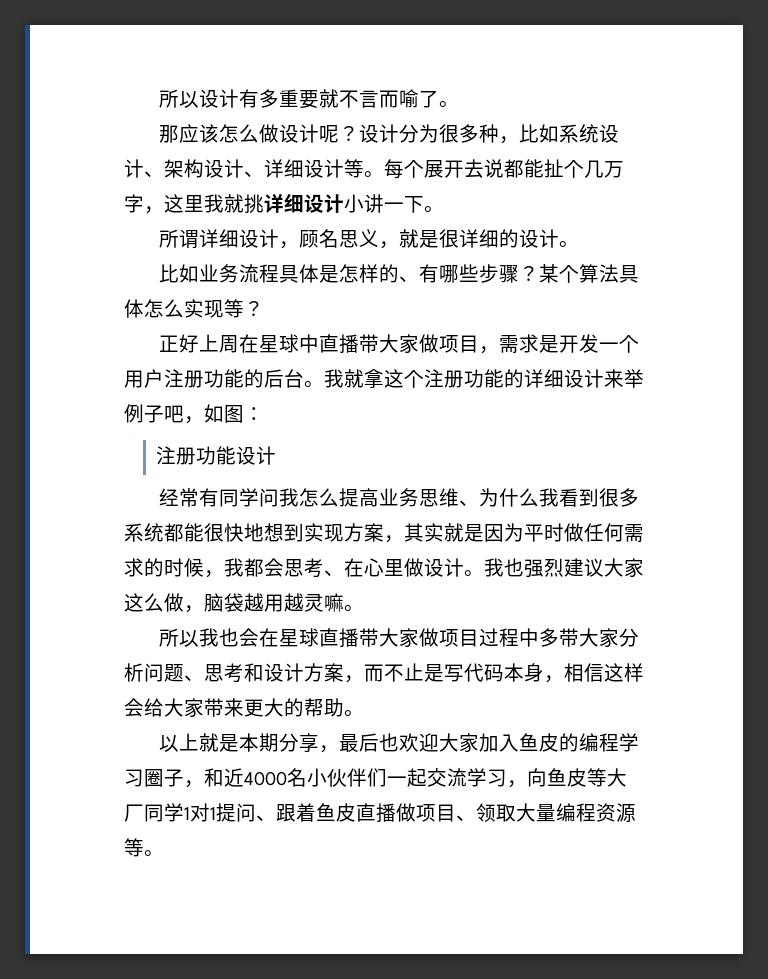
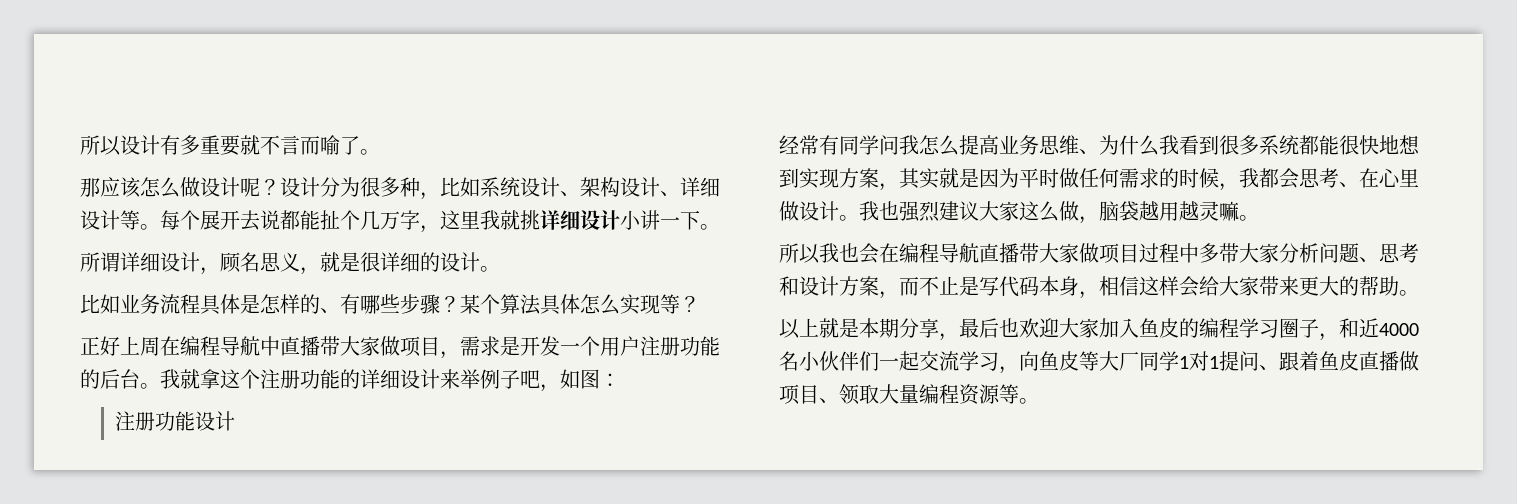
- 正好上周在星球中直播带大家做项目，需求是开发一个用户注册功能的后台。
+ 正好上周在编程导航中直播带大家做项目，需求是开发一个用户注册功能的后台。
- 所以我也会在星球直播带大家做项目过程中多带大家分析问题、思考和设计方案，而不止是写代码本身，相信这样会给大家带来更大的帮助。
+ 所以我也会在编程导航直播带大家做项目过程中多带大家分析问题、思考和设计方案，而不止是写代码本身，相信这样会给大家带来更大的帮助。

